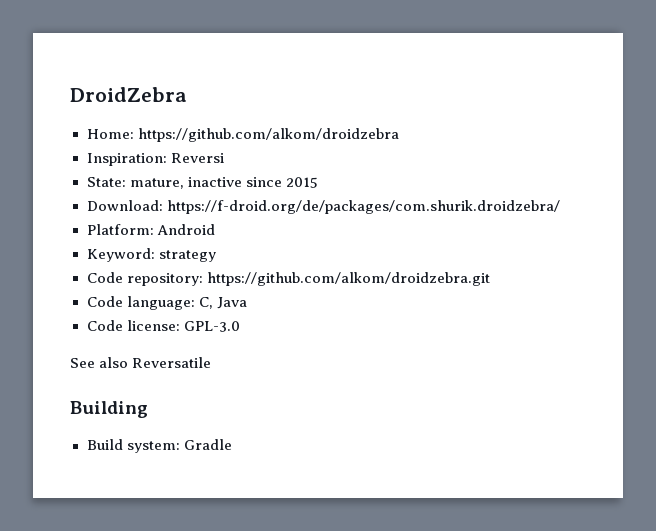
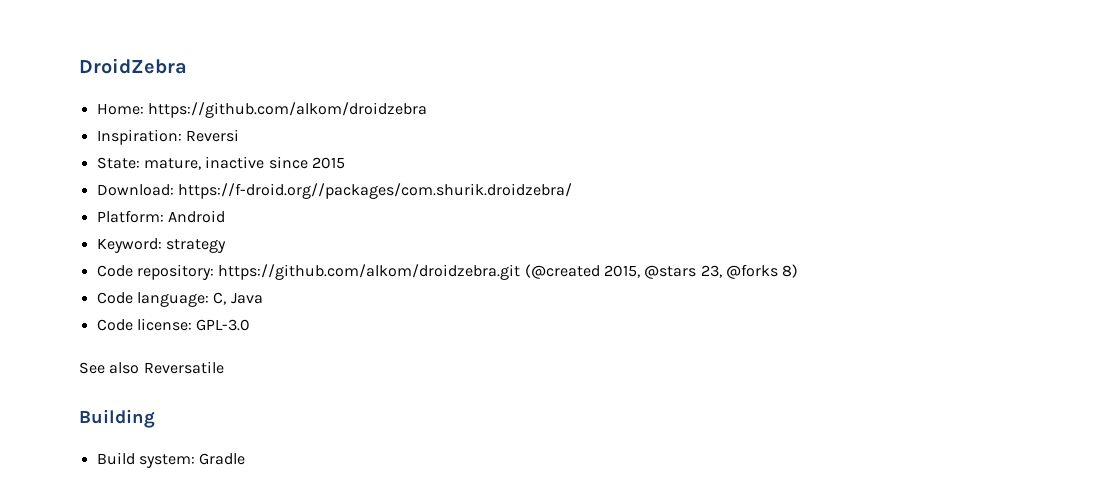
- Download: https://f-droid.org/de/packages/com.shurik.droidzebra/
+ Download: https://f-droid.org//packages/com.shurik.droidzebra/
- Code repository: https://github.com/alkom/droidzebra.git
+ Code repository: https://github.com/alkom/droidzebra.git (@created 2015, @stars 23, @forks 8)

